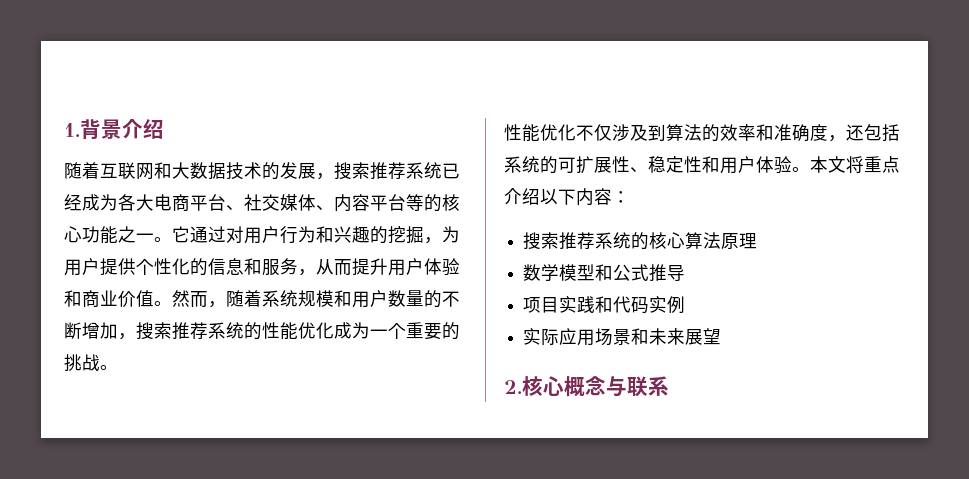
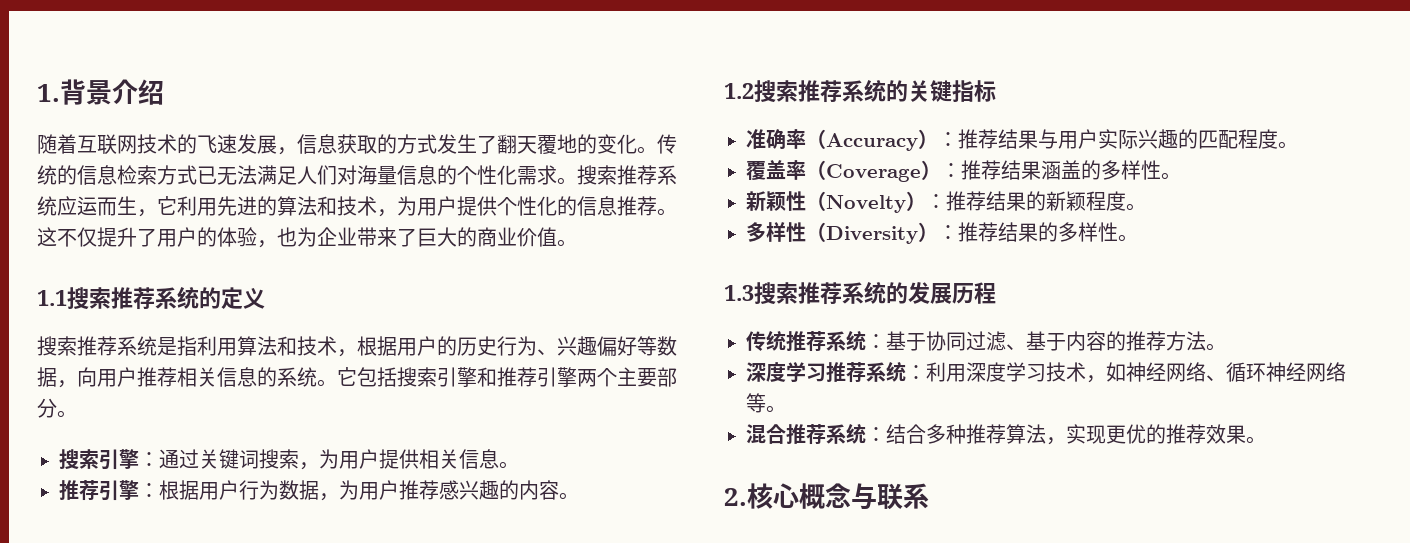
- 随着互联网和大数据技术的发展，搜索推荐系统已经成为各大电商平台、社交媒体、内容平台等的核心功能之一。它通过对用户行为和兴趣的挖掘，为用户提供个性化的信息和服务，从而提升用户体验和商业价值。然而，随着系统规模和用户数量的不断增加，搜索推荐系统的性能优化成为一个重要的挑战。
- 性能优化不仅涉及到算法的效率和准确度，还包括系统的可扩展性、稳定性和用户体验。本文将重点介绍以下内容：
- 搜索推荐系统的核心算法原理
- 数学模型和公式推导
- 项目实践和代码实例
- 实际应用场景和未来展望
+ 随着互联网技术的飞速发展，信息获取的方式发生了翻天覆地的变化。传统的信息检索方式已无法满足人们对海量信息的个性化需求。搜索推荐系统应运而生，它利用先进的算法和技术，为用户提供个性化的信息推荐。这不仅提升了用户的体验，也为企业带来了巨大的商业价值。
+ 1.1搜索推荐系统的定义
+ 搜索推荐系统是指利用算法和技术，根据用户的历史行为、兴趣偏好等数据，向用户推荐相关信息的系统。它包括搜索引擎和推荐引擎两个主要部分。
+ 搜索引擎：通过关键词搜索，为用户提供相关信息。
+ 推荐引擎：根据用户行为数据，为用户推荐感兴趣的内容。
+ 1.2搜索推荐系统的关键指标
+ 准确率（Accuracy）：推荐结果与用户实际兴趣的匹配程度。
+ 覆盖率（Coverage）：推荐结果涵盖的多样性。
+ 新颖性（Novelty）：推荐结果的新颖程度。
+ 多样性（Diversity）：推荐结果的多样性。
+ 1.3搜索推荐系统的发展历程
+ 传统推荐系统：基于协同过滤、基于内容的推荐方法。
+ 深度学习推荐系统：利用深度学习技术，如神经网络、循环神经网络等。
+ 混合推荐系统：结合多种推荐算法，实现更优的推荐效果。

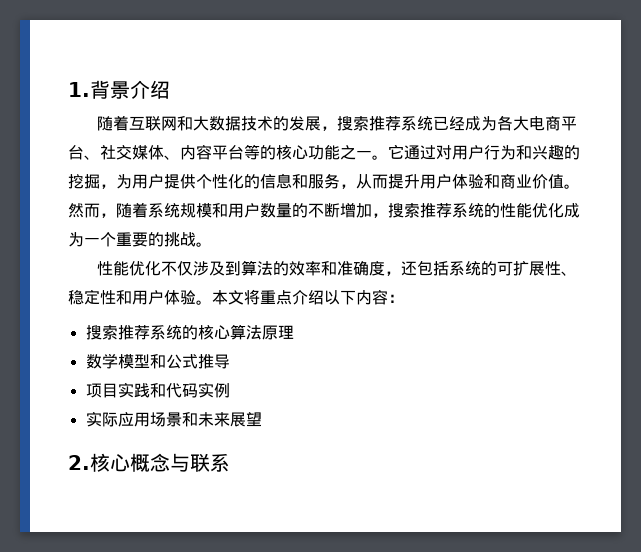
- 随着互联网技术的飞速发展，信息获取的方式发生了翻天覆地的变化。传统的信息检索方式已无法满足人们对海量信息的个性化需求。搜索推荐系统应运而生，它利用先进的算法和技术，为用户提供个性化的信息推荐。这不仅提升了用户的体验，也为企业带来了巨大的商业价值。
- 1.1搜索推荐系统的定义
- 搜索推荐系统是指利用算法和技术，根据用户的历史行为、兴趣偏好等数据，向用户推荐相关信息的系统。它包括搜索引擎和推荐引擎两个主要部分。
- 搜索引擎：通过关键词搜索，为用户提供相关信息。
- 推荐引擎：根据用户行为数据，为用户推荐感兴趣的内容。
- 1.2搜索推荐系统的关键指标
- 准确率（Accuracy）：推荐结果与用户实际兴趣的匹配程度。
- 覆盖率（Coverage）：推荐结果涵盖的多样性。
- 新颖性（Novelty）：推荐结果的新颖程度。
- 多样性（Diversity）：推荐结果的多样性。
- 1.3搜索推荐系统的发展历程
- 传统推荐系统：基于协同过滤、基于内容的推荐方法。
- 深度学习推荐系统：利用深度学习技术，如神经网络、循环神经网络等。
- 混合推荐系统：结合多种推荐算法，实现更优的推荐效果。
+ 随着互联网和大数据技术的发展，搜索推荐系统已经成为各大电商平台、社交媒体、内容平台等的核心功能之一。它通过对用户行为和兴趣的挖掘，为用户提供个性化的信息和服务，从而提升用户体验和商业价值。然而，随着系统规模和用户数量的不断增加，搜索推荐系统的性能优化成为一个重要的挑战。
+ 性能优化不仅涉及到算法的效率和准确度，还包括系统的可扩展性、稳定性和用户体验。本文将重点介绍以下内容：
+ 搜索推荐系统的核心算法原理
+ 数学模型和公式推导
+ 项目实践和代码实例
+ 实际应用场景和未来展望

